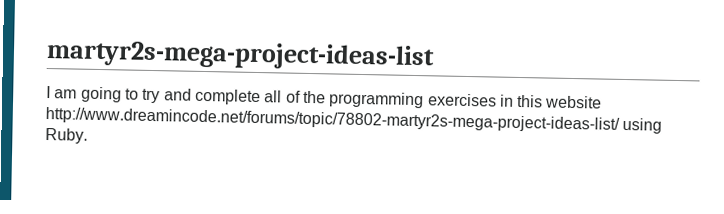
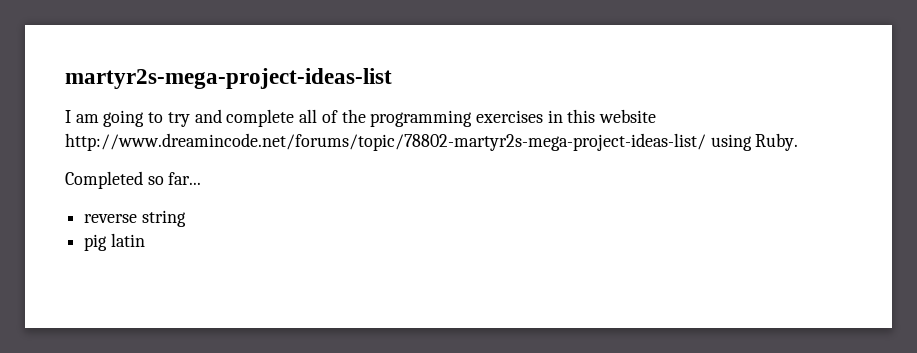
+ Completed so far...
+ reverse string
+ pig latin

